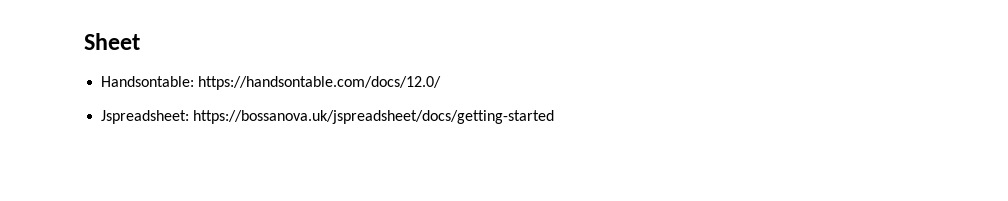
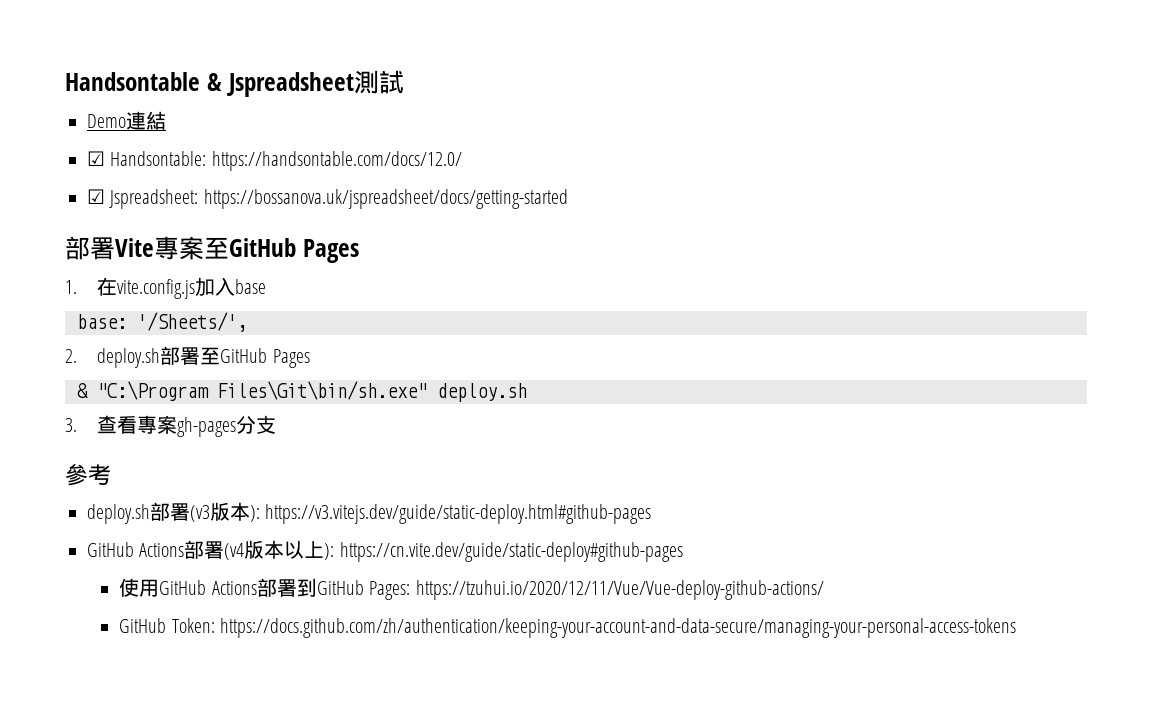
- Sheet
- Handsontable: https://handsontable.com/docs/12.0/
+ Handsontable & Jspreadsheet測試
+ Demo連結
+ ☑ Handsontable: https://handsontable.com/docs/12.0/
- Jspreadsheet: https://bossanova.uk/jspreadsheet/docs/getting-started
+ ☑ Jspreadsheet: https://bossanova.uk/jspreadsheet/docs/getting-started
+ 部署Vite專案至GitHub Pages
+ 1.在vite.config.js加入base
+ base: '/Sheets/',
+ 2. deploy.sh部署至GitHub Pages
+ & "C:\Program Files\Git\bin/sh.exe" deploy.sh
+ 3.查看專案gh-pages分支
+ 參考
+ deploy.sh部署(v3版本): https://v3.vitejs.dev/guide/static-deploy.html#github-pages
+ GitHub Actions部署(v4版本以上): https://cn.vite.dev/guide/static-deploy#github-pages
+ 使用GitHub Actions部署到GitHub Pages: https://tzuhui.io/2020/12/11/Vue/Vue-deploy-github-actions/
+ GitHub Token: https://docs.github.com/zh/authentication/keeping-your-account-and-data-secure/managing-your-personal-access-tokens

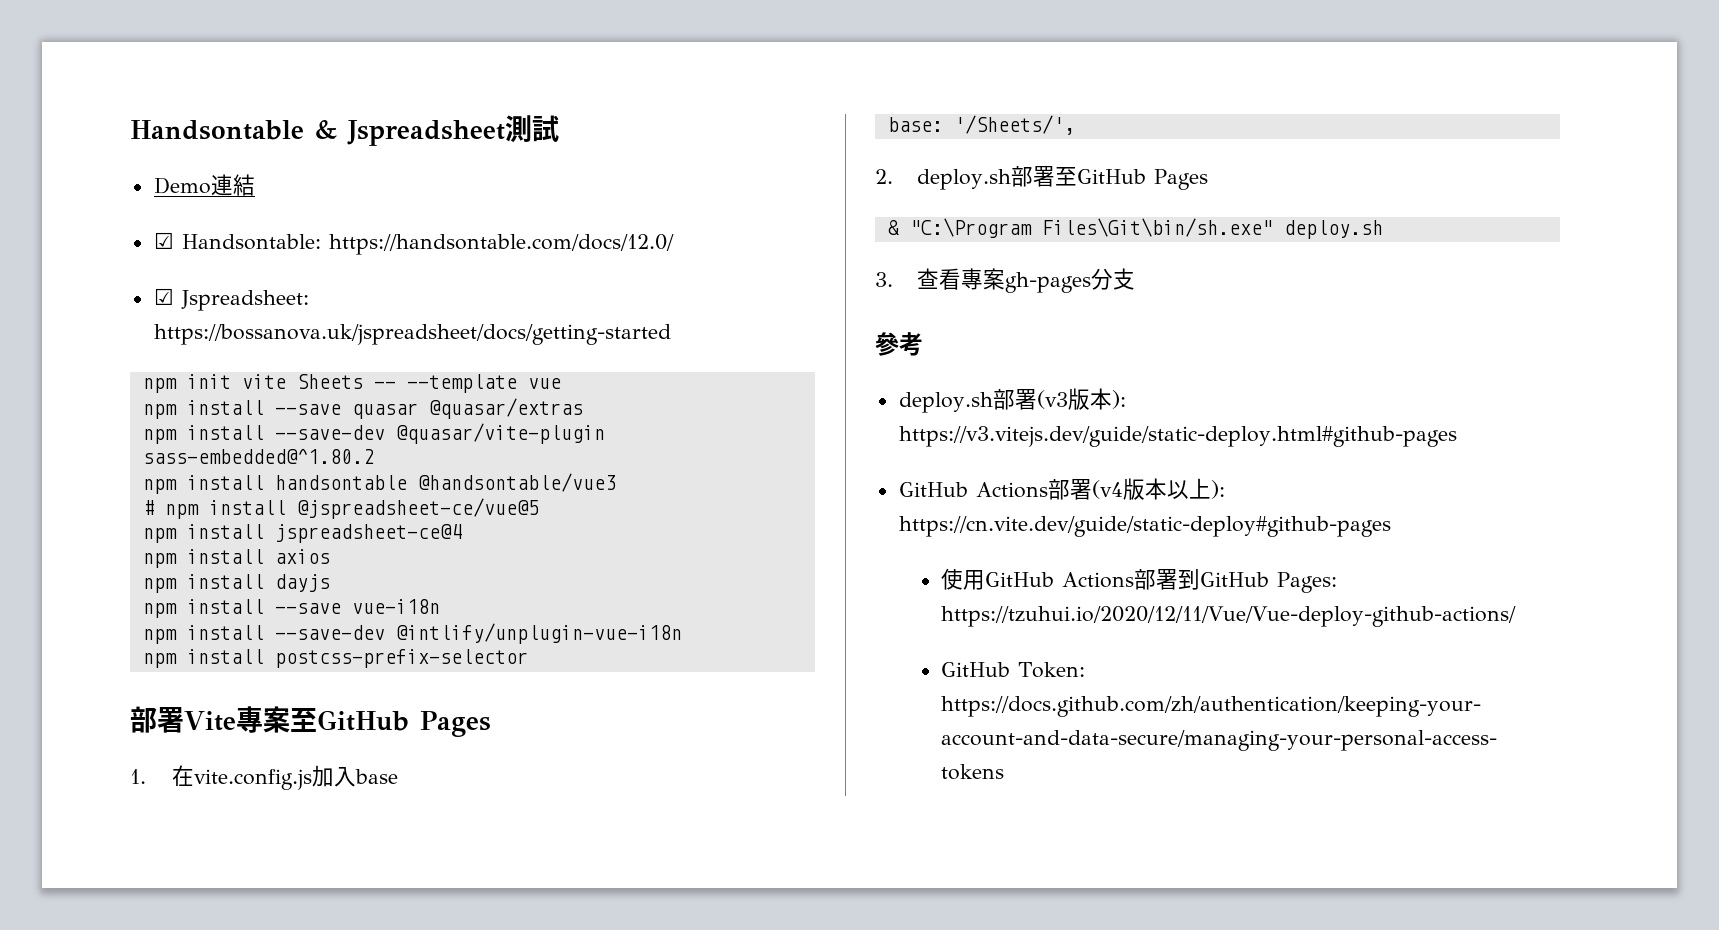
+ npm init vite Sheets -- --template vue
+ npm install --save quasar @quasar/extras
+ npm install --save-dev @quasar/vite-plugin sass-embedded@^1.80.2
+ npm install handsontable @handsontable/vue3
+ # npm install @jspreadsheet-ce/vue@5
+ npm install jspreadsheet-ce@4
+ npm install axios
+ npm install dayjs
+ npm install --save vue-i18n
+ npm install --save-dev @intlify/unplugin-vue-i18n
+ npm install postcss-prefix-selector

